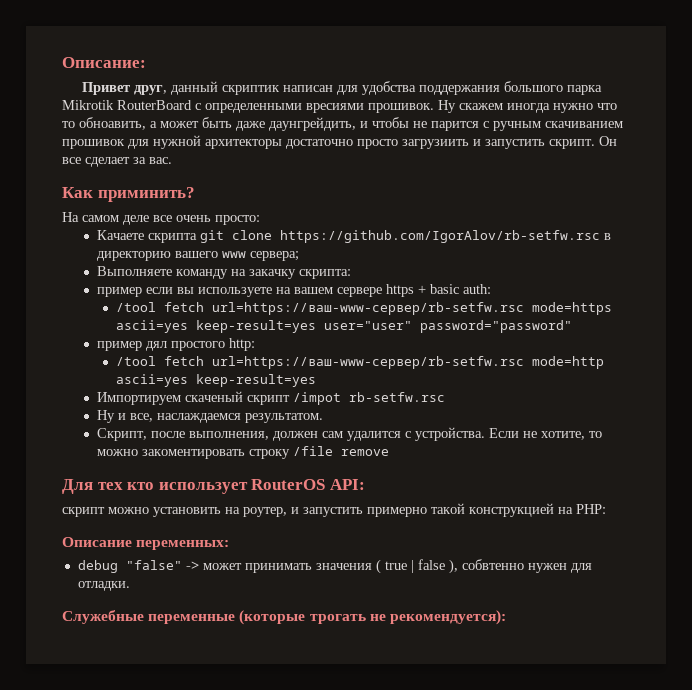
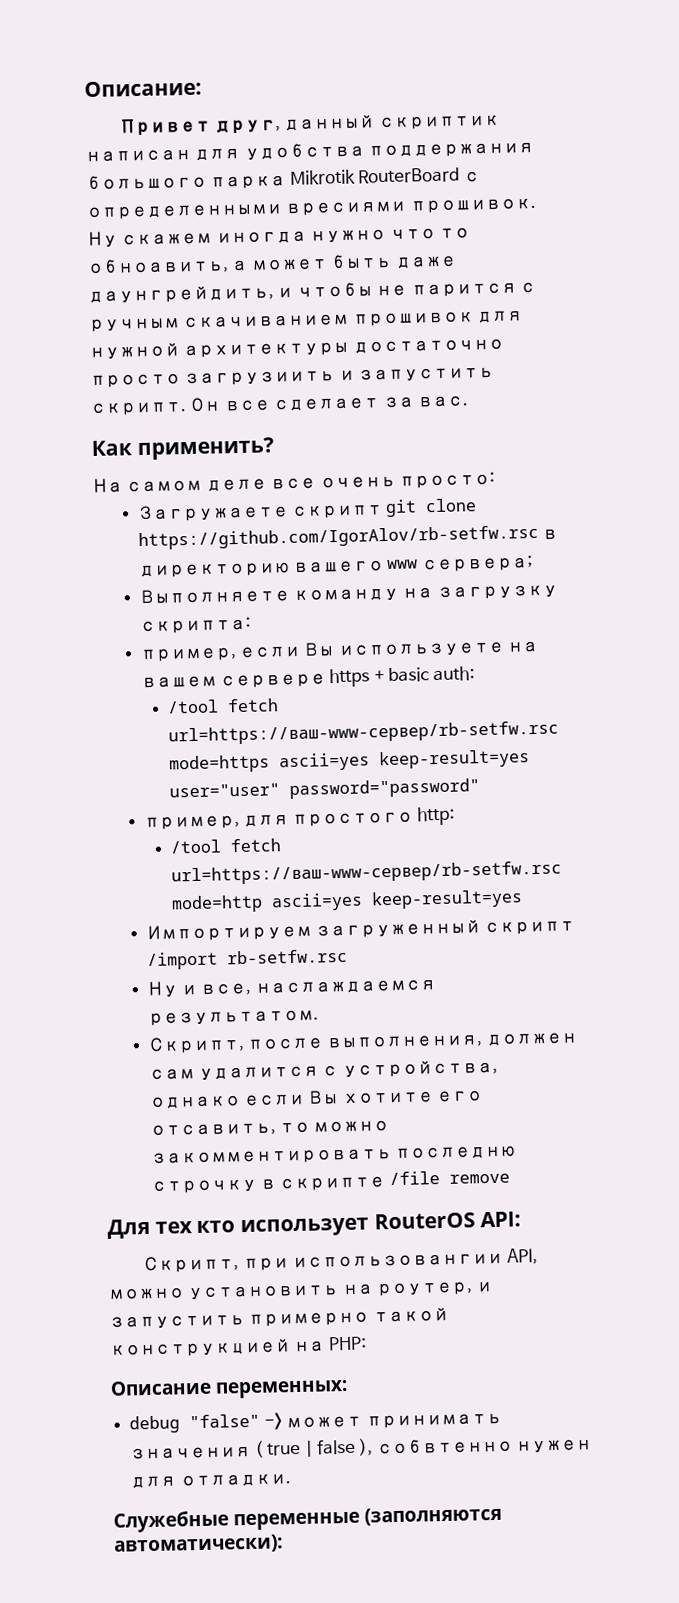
- Ну скажем иногда нужно что то обноавить, а может быть даже даунгрейдить, и чтобы не парится с ручным скачиванием прошивок для нужной архитекторы достаточно просто загрузиить и запустить скрипт.
+ Ну скажем иногда нужно что то обноавить, а может быть даже даунгрейдить, и чтобы не парится с ручным скачиванием прошивок для нужной архитектуры достаточно просто загрузиить и запустить скрипт.
- Как приминить?
+ Как применить?
- Качаете скрипта git clone https://github.com/IgorAlov/rb-setfw.rsc в директорию вашего www сервера;
+ Загружаете скрипт git clone https://github.com/IgorAlov/rb-setfw.rsc в директорию вашего www сервера;
- Выполняете команду на закачку скрипта:
+ Выполняете команду на загрузку скрипта:
- пример если вы используете на вашем сервере https + basic auth:
+ пример, если Вы используете на вашем сервере https + basic auth:
- пример дял простого http:
+ пример, для простого http:
- Импортируем скаченый скрипт /impot rb-setfw.rsc
+ Импортируем загруженный скрипт /import rb-setfw.rsc
- Скрипт, после выполнения, должен сам удалится с устройства. Если не хотите, то можно закоментировать строку /file remove
+ Скрипт, после выполнения, должен сам удалится с устройства, однако если Вы хотите его отсавить, то можно закомментировать последню строчку в скрипте /file remove
- скрипт можно установить на роутер, и запустить примерно такой конструкцией на PHP:
+ Скрипт, при использовангии API, можно установить на роутер, и запустить примерно такой конструкцией на PHP:
- Служебные переменные (которые трогать не рекомендуется):
+ Служебные переменные (заполняются автоматически):

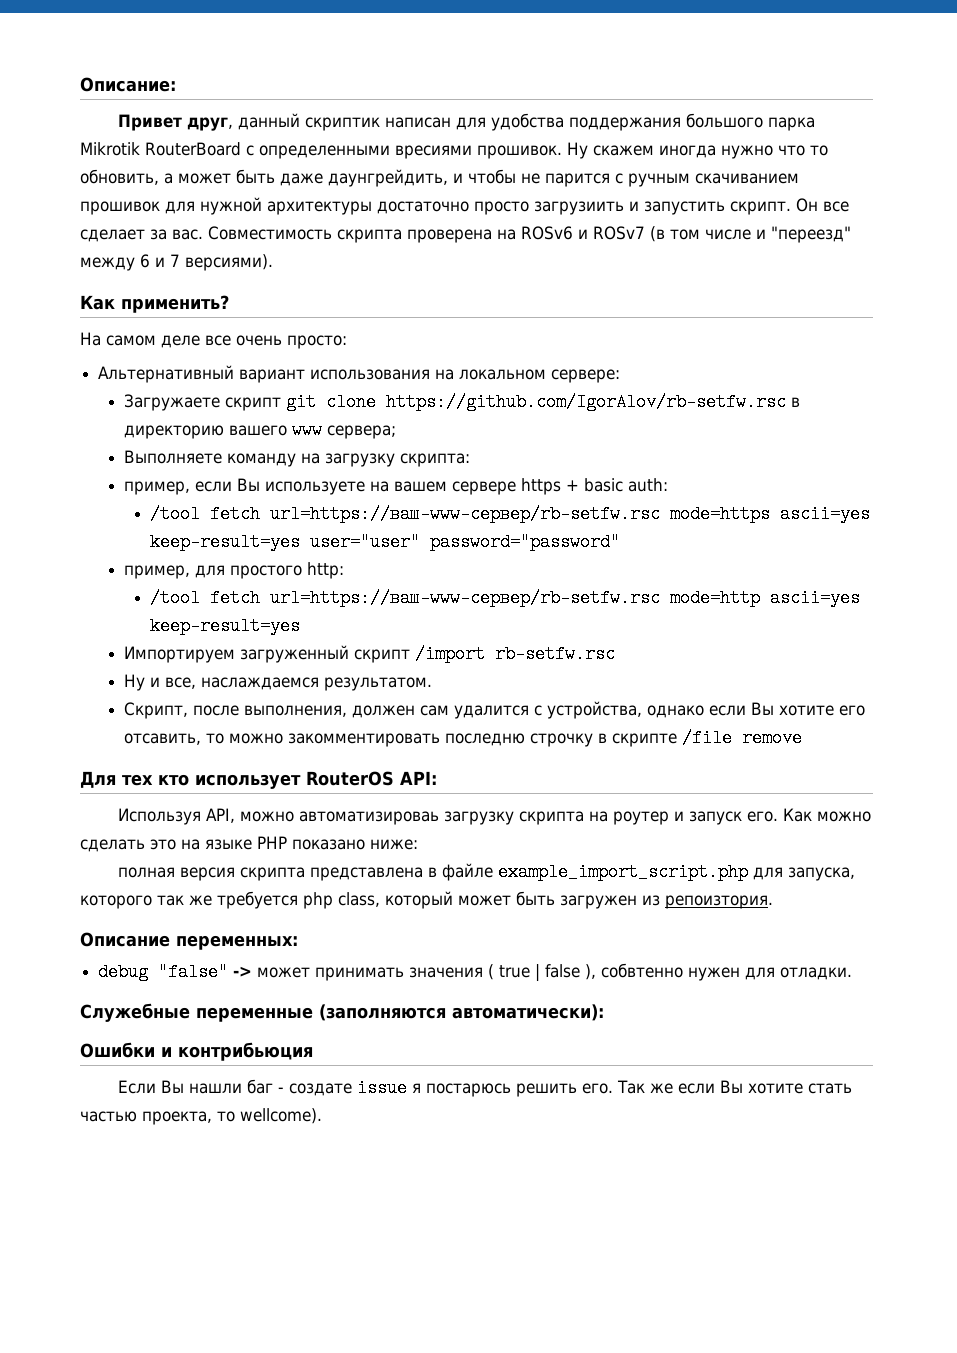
- Ну скажем иногда нужно что то обноавить, а может быть даже даунгрейдить, и чтобы не парится с ручным скачиванием прошивок для нужной архитектуры достаточно просто загрузиить и запустить скрипт.
+ Ну скажем иногда нужно что то обновить, а может быть даже даунгрейдить, и чтобы не парится с ручным скачиванием прошивок для нужной архитектуры достаточно просто загрузиить и запустить скрипт.
+ Совместимость скрипта проверена на ROSv6 и ROSv7 (в том числе и "переезд" между 6 и 7 версиями).
+ Альтернативный вариант использования на локальном сервере:
- Скрипт, при использовангии API, можно установить на роутер, и запустить примерно такой конструкцией на PHP:
+ Используя API, можно автоматизироваь загрузку скрипта на роутер и запуск его. Как можно сделать это на языке PHP показано ниже:
+ полная версия скрипта представлена в файле example_import_script.php для запуска, которого так же требуется php class, который может быть загружен из репоизтория.
+ Ошибки и контрибьюция
+ Если Вы нашли баг - создате issue я постарюсь решить его. Так же если Вы хотите стать частью проекта, то wellcome).

